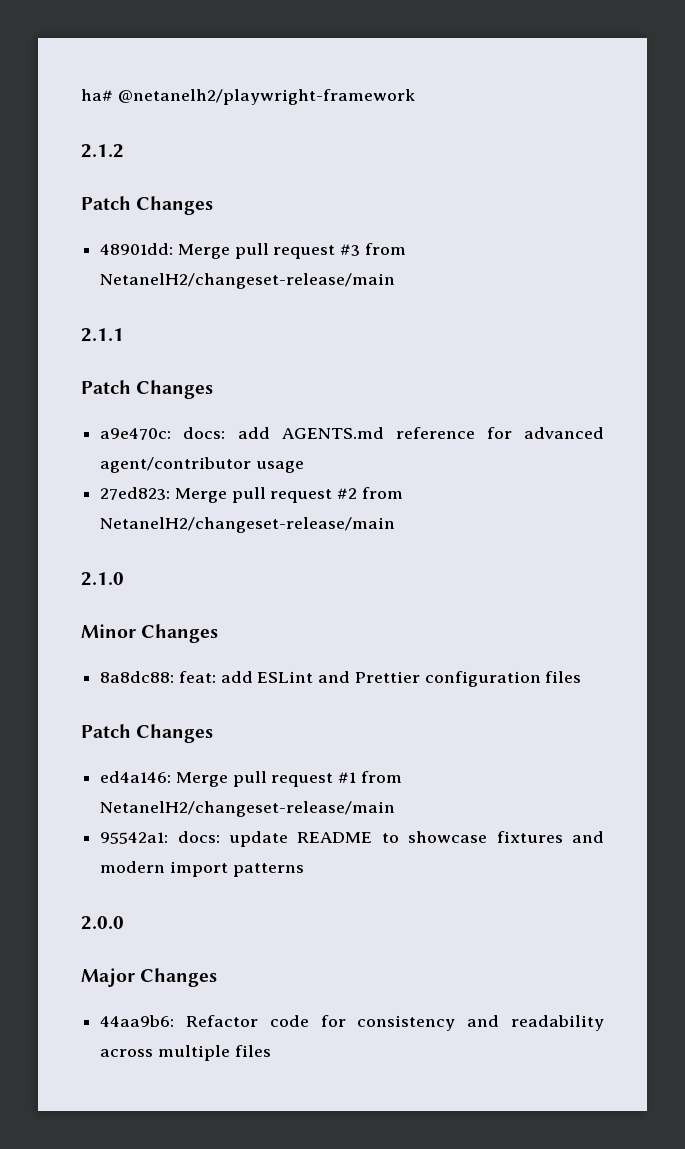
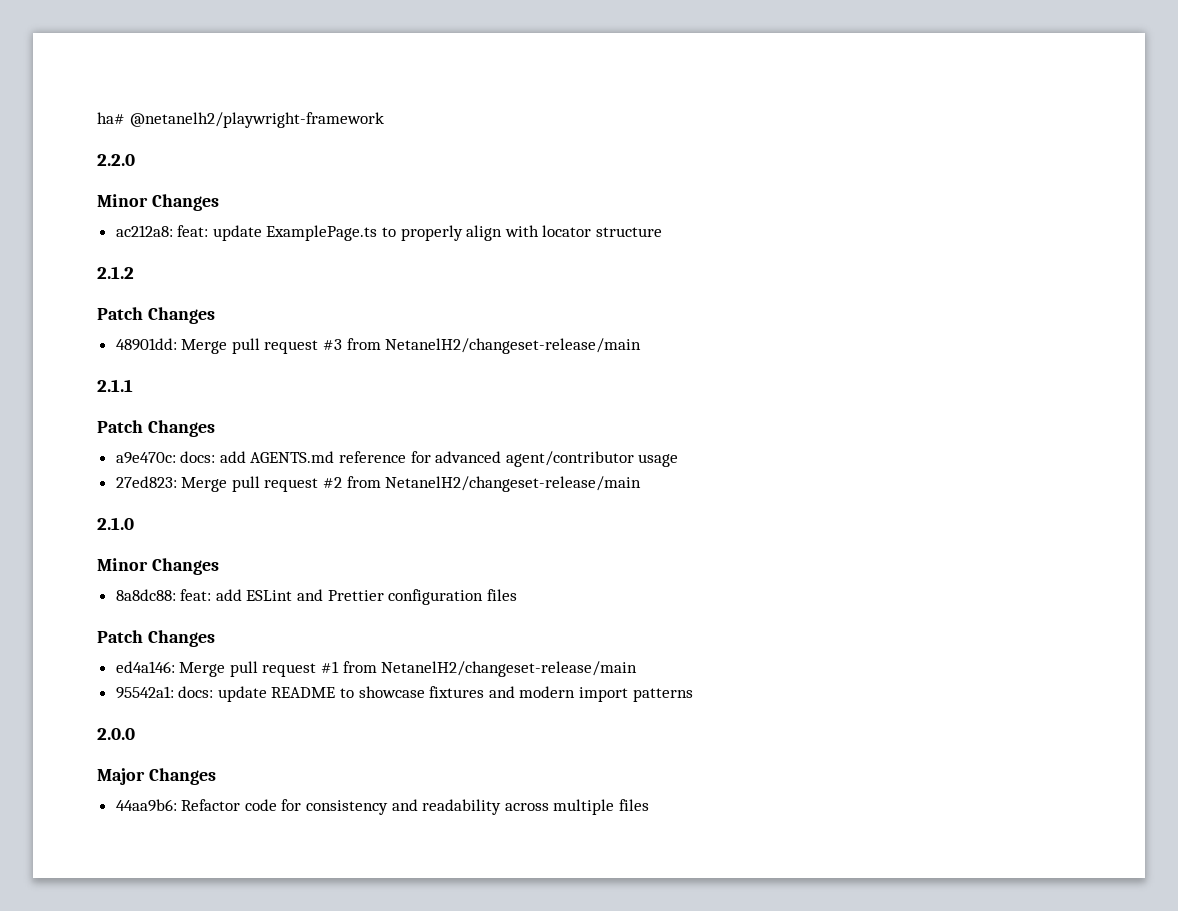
+ 2.2.0
+ Minor Changes
+ ac212a8: feat: update ExamplePage.ts to properly align with locator structure

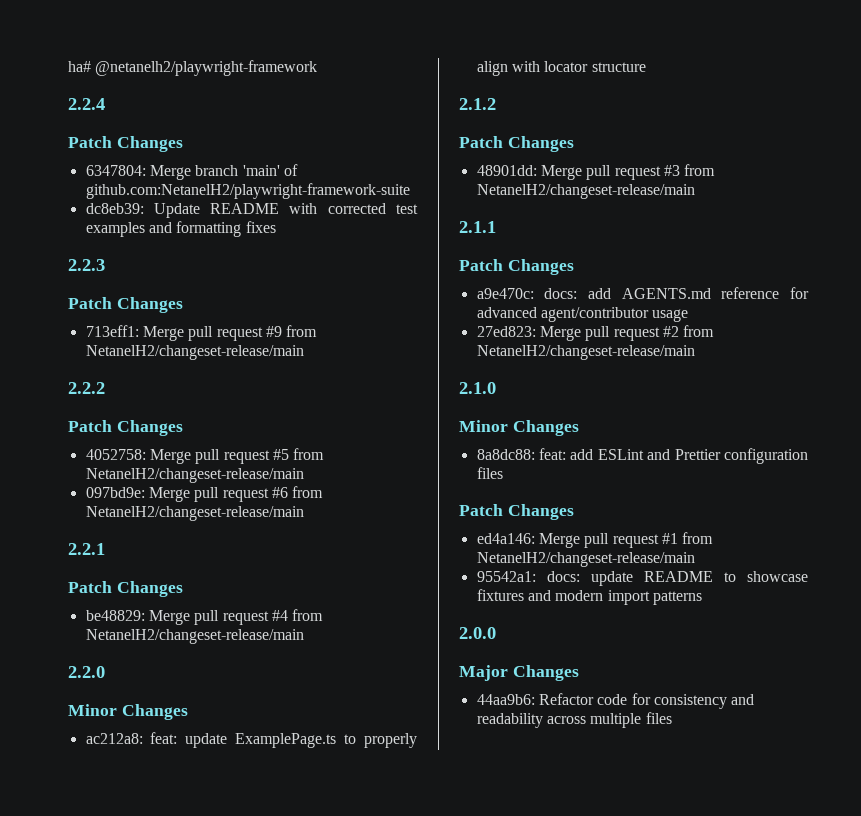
+ 2.2.4
+ Patch Changes
+ 6347804: Merge branch 'main' of github.com:NetanelH2/playwright-framework-suite
+ dc8eb39: Update README with corrected test examples and formatting fixes
+ 2.2.3
+ Patch Changes
+ 713eff1: Merge pull request #9 from NetanelH2/changeset-release/main
+ 2.2.2
+ Patch Changes
+ 4052758: Merge pull request #5 from NetanelH2/changeset-release/main
+ 097bd9e: Merge pull request #6 from NetanelH2/changeset-release/main
+ 2.2.1
+ Patch Changes
+ be48829: Merge pull request #4 from NetanelH2/changeset-release/main

